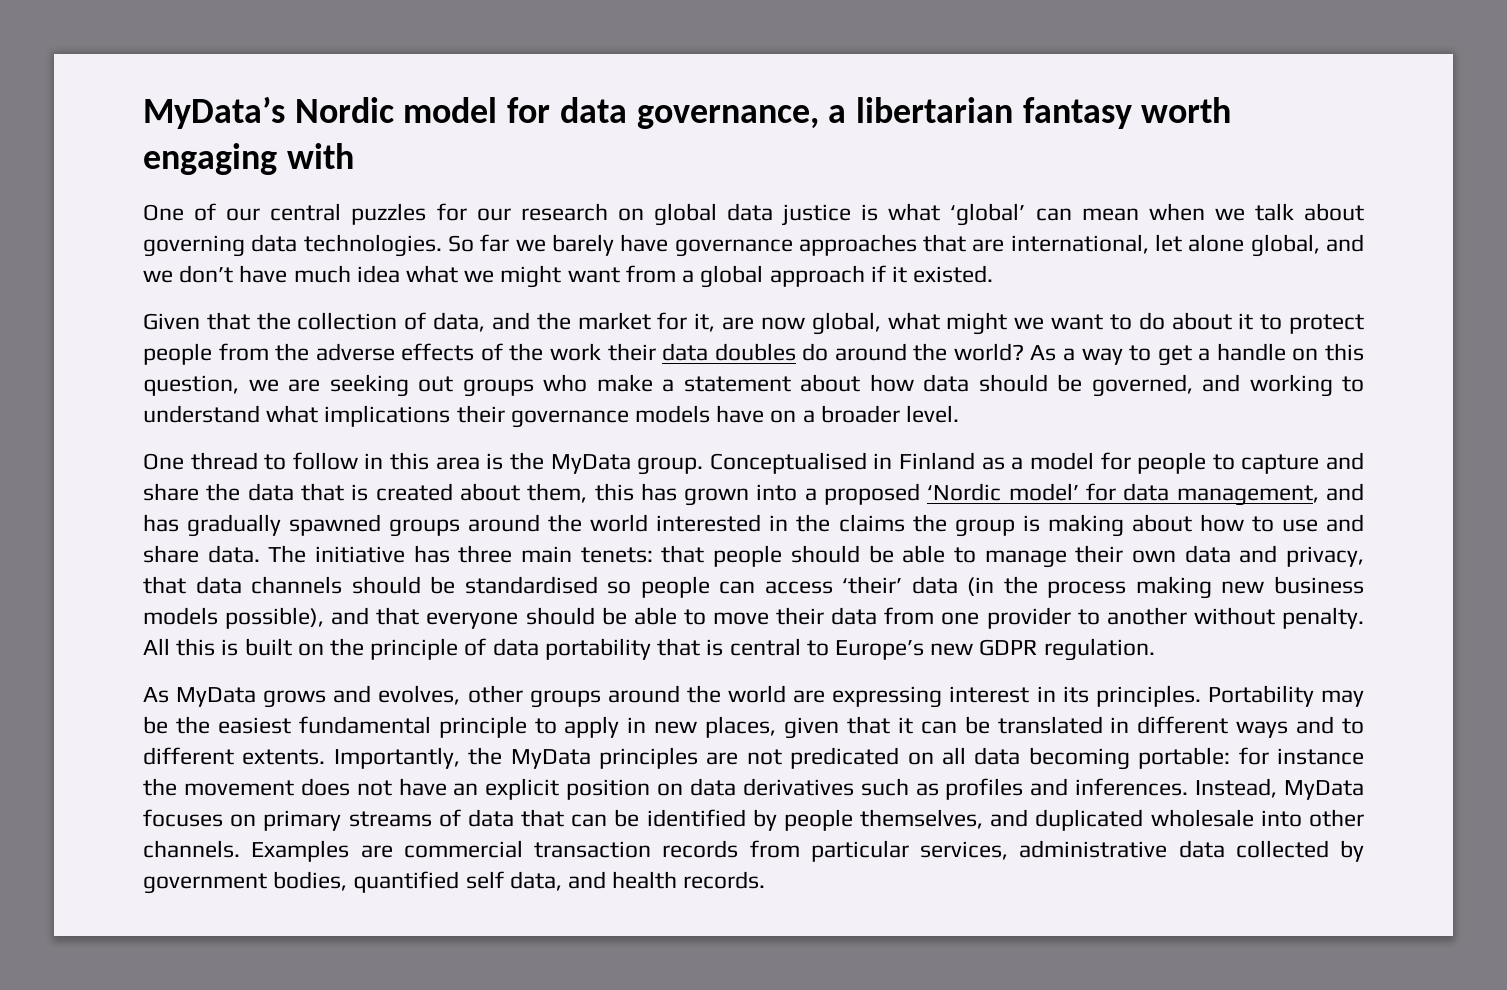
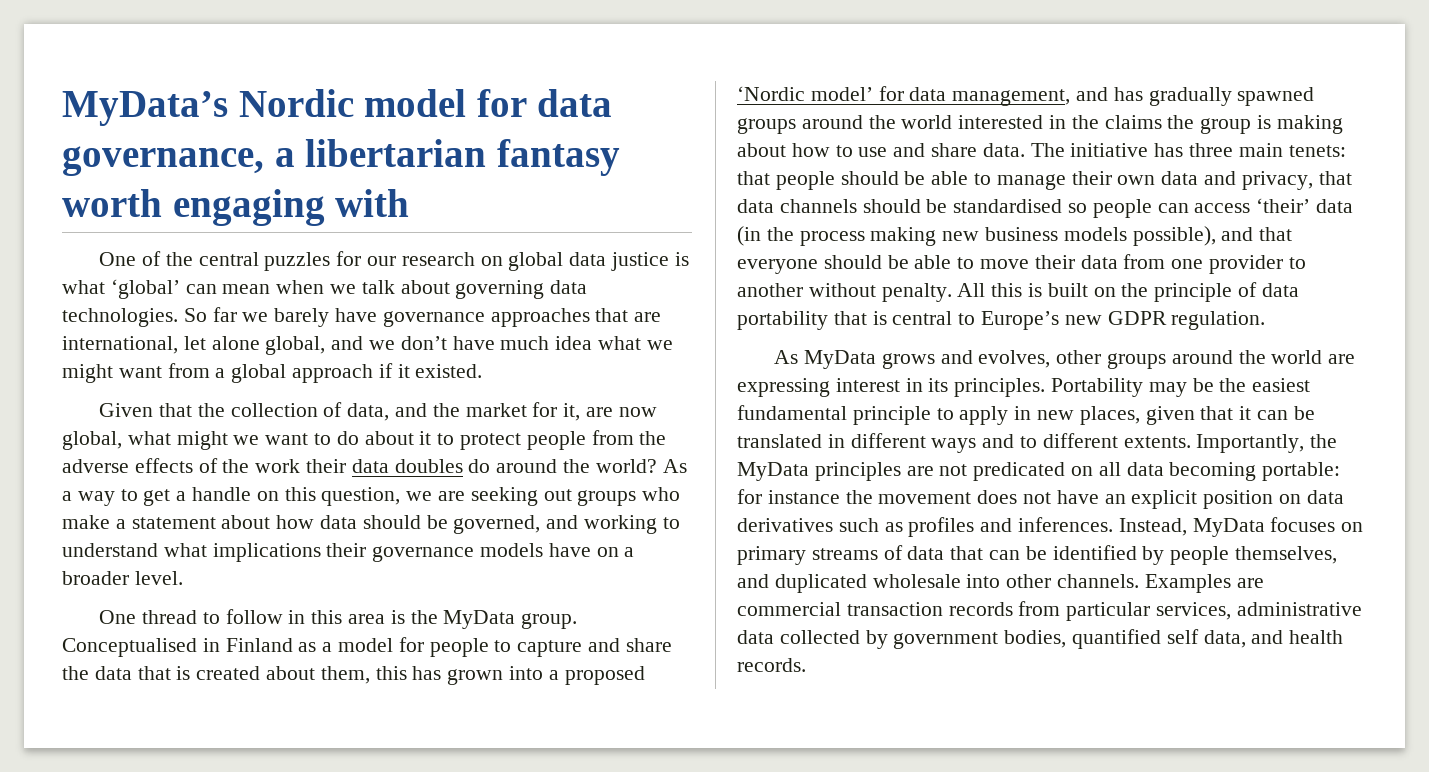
- One of our central puzzles for our research on global data justice is what ‘global’ can mean when we talk about governing data technologies.
+ One of the central puzzles for our research on global data justice is what ‘global’ can mean when we talk about governing data technologies.

